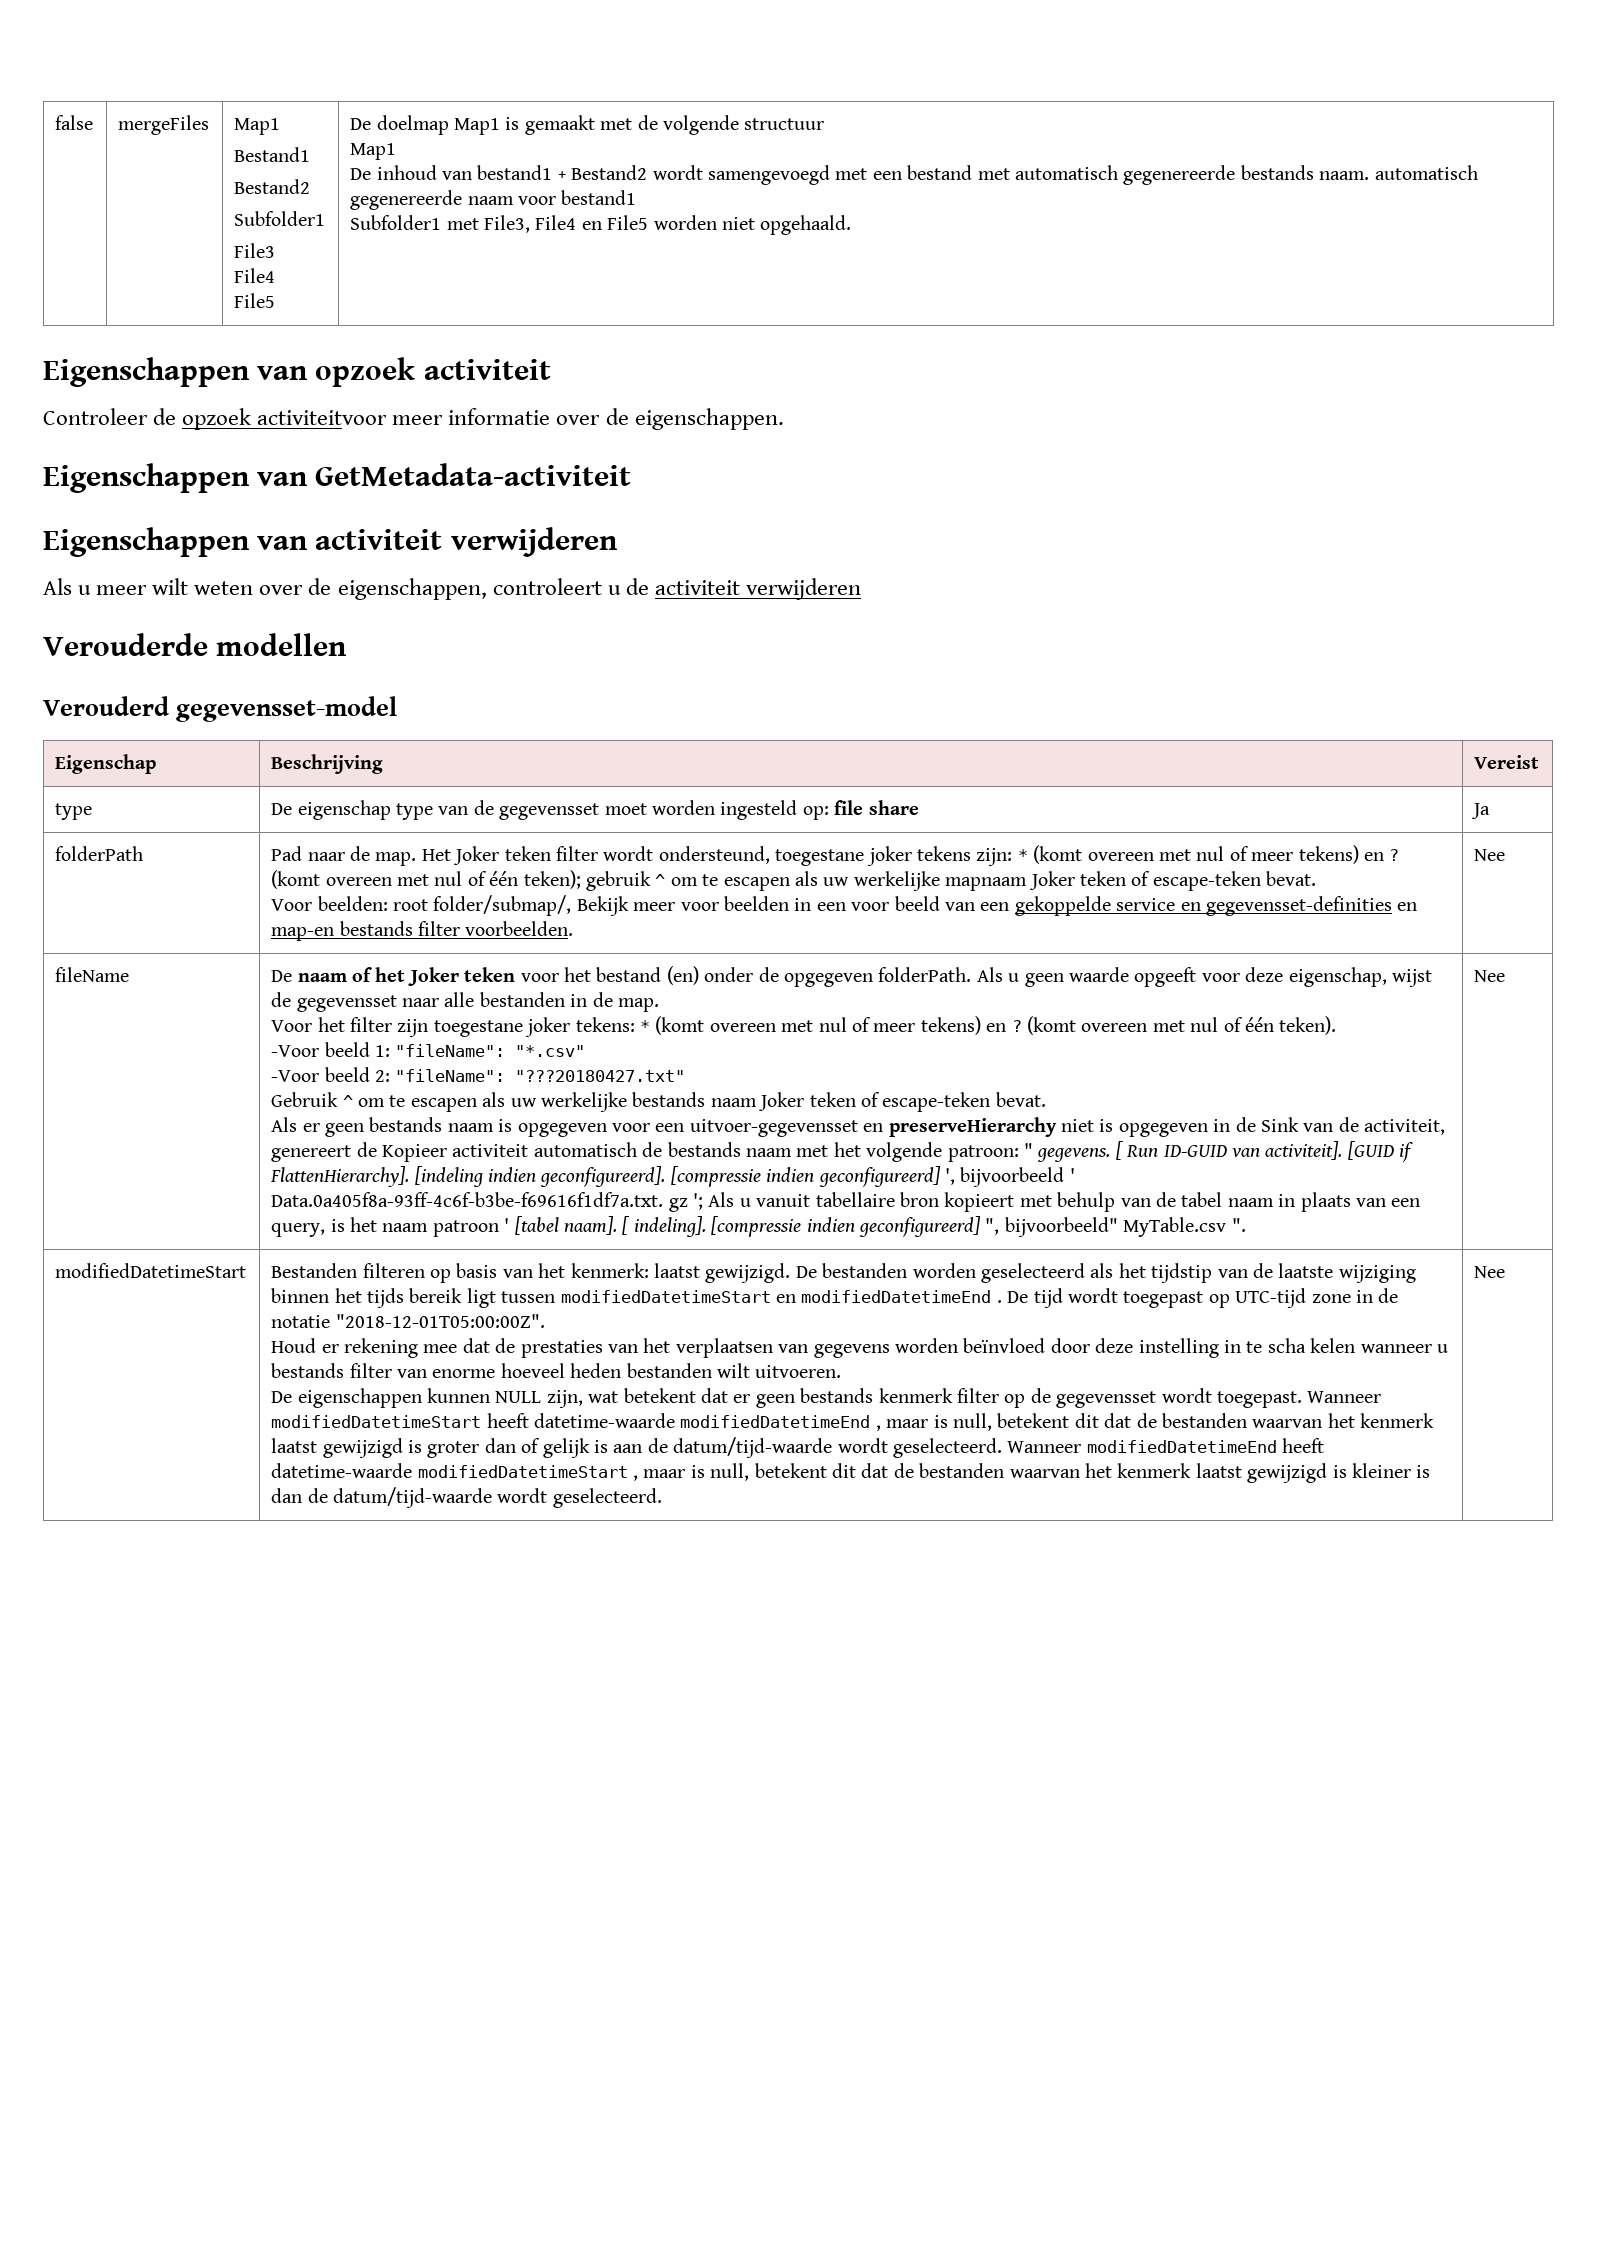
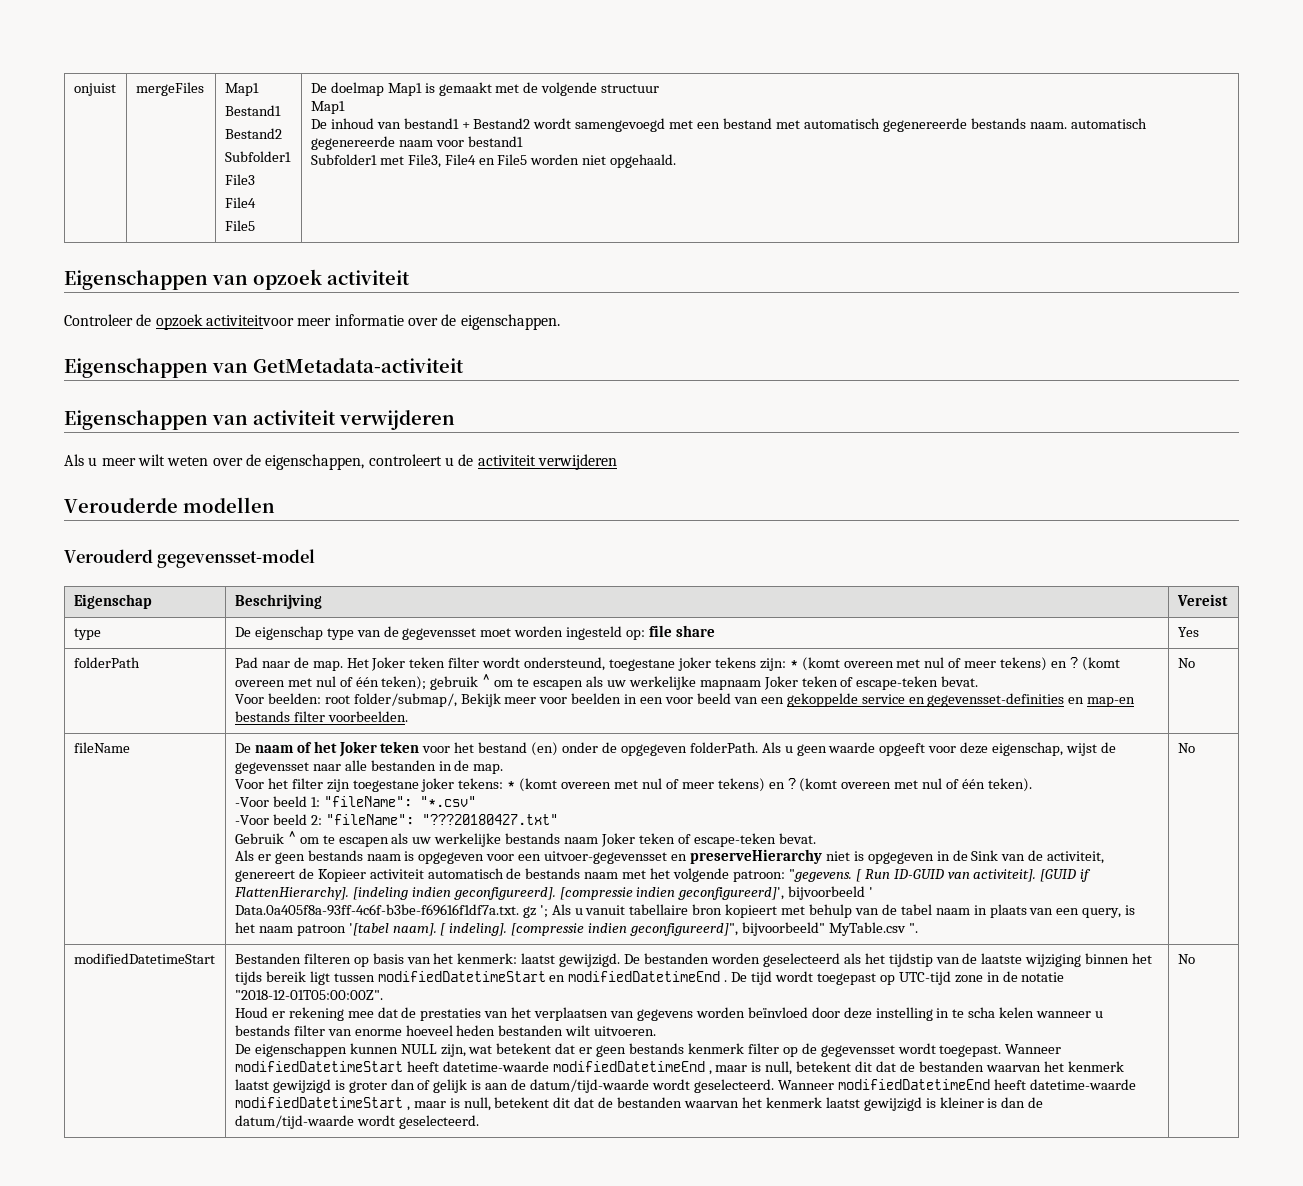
- false
+ onjuist
- type | De eigenschap type van de gegevensset moet worden ingesteld op: file share | Ja
+ type | De eigenschap type van de gegevensset moet worden ingesteld op: file share | Yes
- Voor beelden: root folder/submap/, Bekijk meer voor beelden in een voor beeld van een gekoppelde service en gegevensset-definities en map-en bestands filter voorbeelden. | Nee
+ Voor beelden: root folder/submap/, Bekijk meer voor beelden in een voor beeld van een gekoppelde service en gegevensset-definities en map-en bestands filter voorbeelden. | No
- Als er geen bestands naam is opgegeven voor een uitvoer-gegevensset en preserveHierarchy niet is opgegeven in de Sink van de activiteit, genereert de Kopieer activiteit automatisch de bestands naam met het volgende patroon: " gegevens.
+ Als er geen bestands naam is opgegeven voor een uitvoer-gegevensset en preserveHierarchy niet is opgegeven in de Sink van de activiteit, genereert de Kopieer activiteit automatisch de bestands naam met het volgende patroon: "gegevens.
- [compressie indien geconfigureerd] ', bijvoorbeeld ' Data.0a405f8a-93ff-4c6f-b3be-f69616f1df7a.txt. gz '; Als u vanuit tabellaire bron kopieert met behulp van de tabel naam in plaats van een query, is het naam patroon ' [tabel naam].
+ [compressie indien geconfigureerd]', bijvoorbeeld ' Data.0a405f8a-93ff-4c6f-b3be-f69616f1df7a.txt. gz '; Als u vanuit tabellaire bron kopieert met behulp van de tabel naam in plaats van een query, is het naam patroon '[tabel naam].
- [compressie indien geconfigureerd] ", bijvoorbeeld" MyTable.csv ". | Nee
+ [compressie indien geconfigureerd]", bijvoorbeeld" MyTable.csv ". | No
- Wanneer modifiedDatetimeEnd heeft datetime-waarde modifiedDatetimeStart , maar is null, betekent dit dat de bestanden waarvan het kenmerk laatst gewijzigd is kleiner is dan de datum/tijd-waarde wordt geselecteerd. | Nee
+ Wanneer modifiedDatetimeEnd heeft datetime-waarde modifiedDatetimeStart , maar is null, betekent dit dat de bestanden waarvan het kenmerk laatst gewijzigd is kleiner is dan de datum/tijd-waarde wordt geselecteerd. | No

